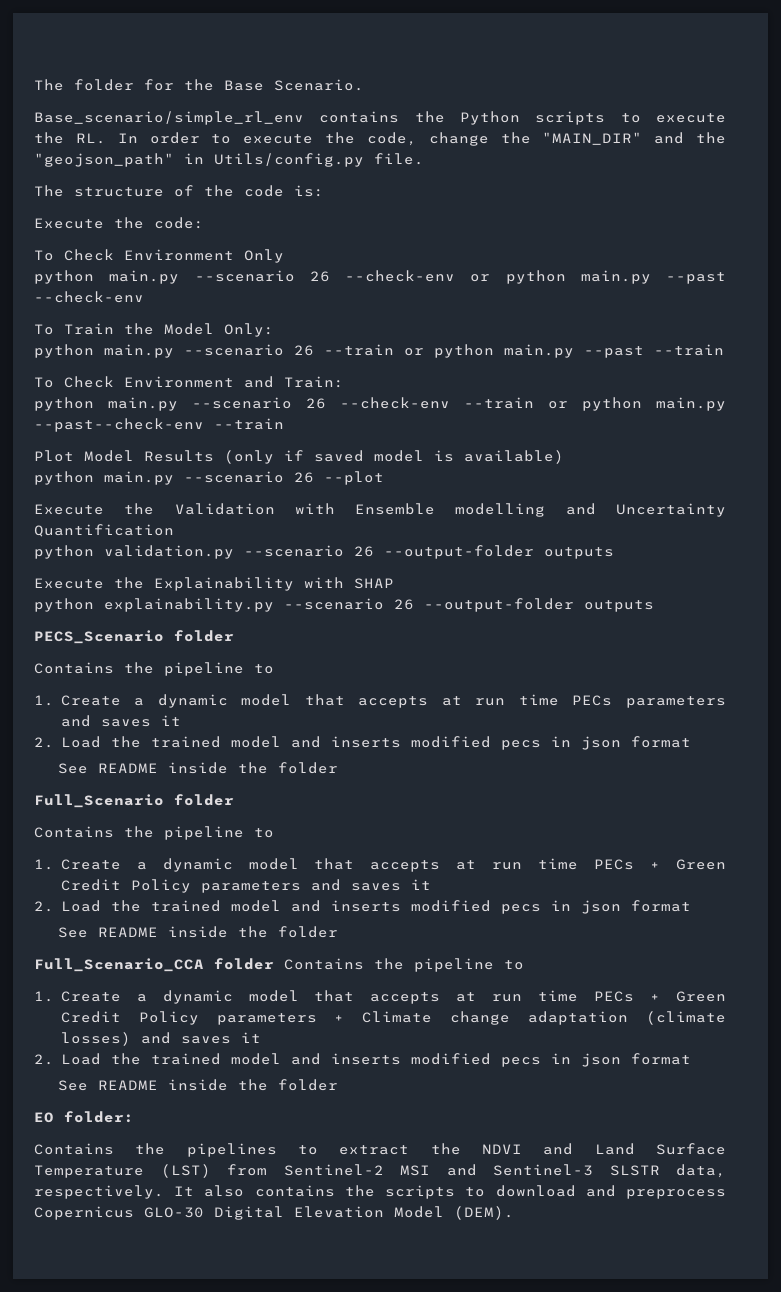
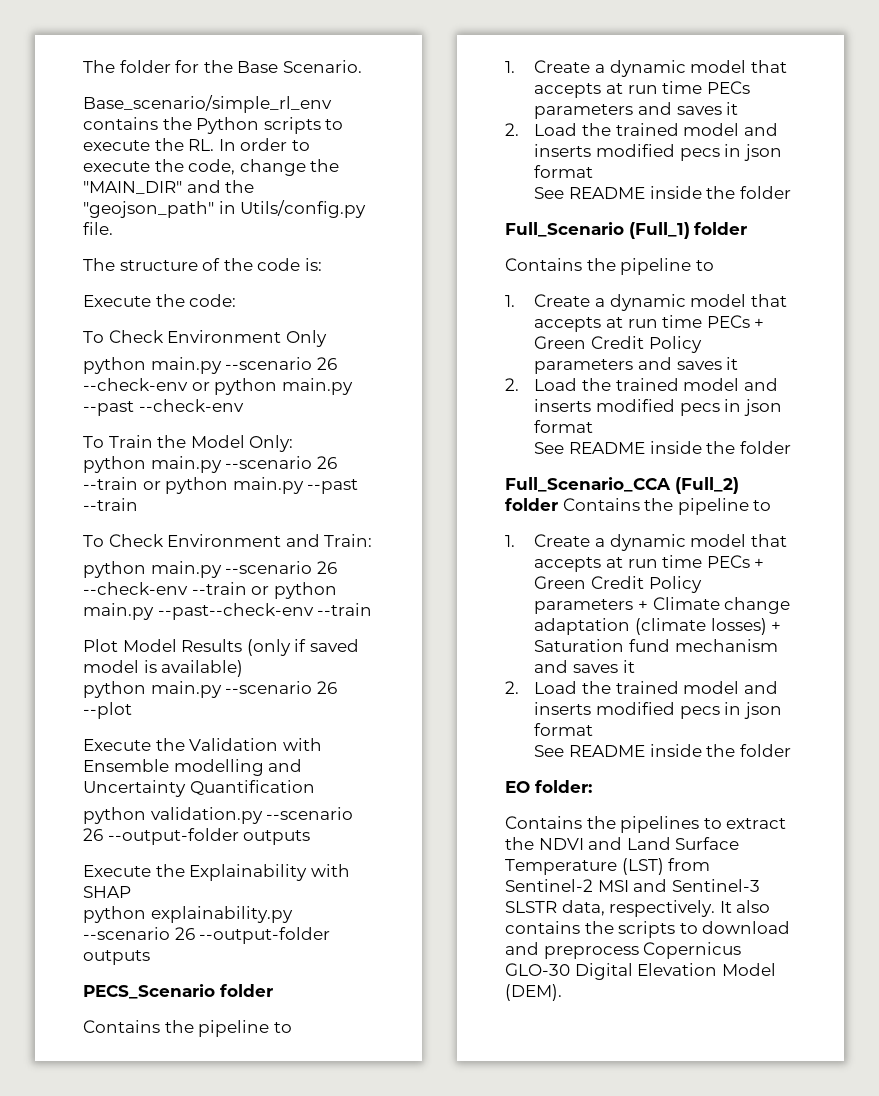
- Full_Scenario folder
+ Full_Scenario (Full_1) folder
- Full_Scenario_CCA folder Contains the pipeline to
+ Full_Scenario_CCA (Full_2) folder Contains the pipeline to
- 1. Create a dynamic model that accepts at run time PECs + Green Credit Policy parameters + Climate change adaptation (climate losses) and saves it
+ 1. Create a dynamic model that accepts at run time PECs + Green Credit Policy parameters + Climate change adaptation (climate losses) + Saturation fund mechanism and saves it

